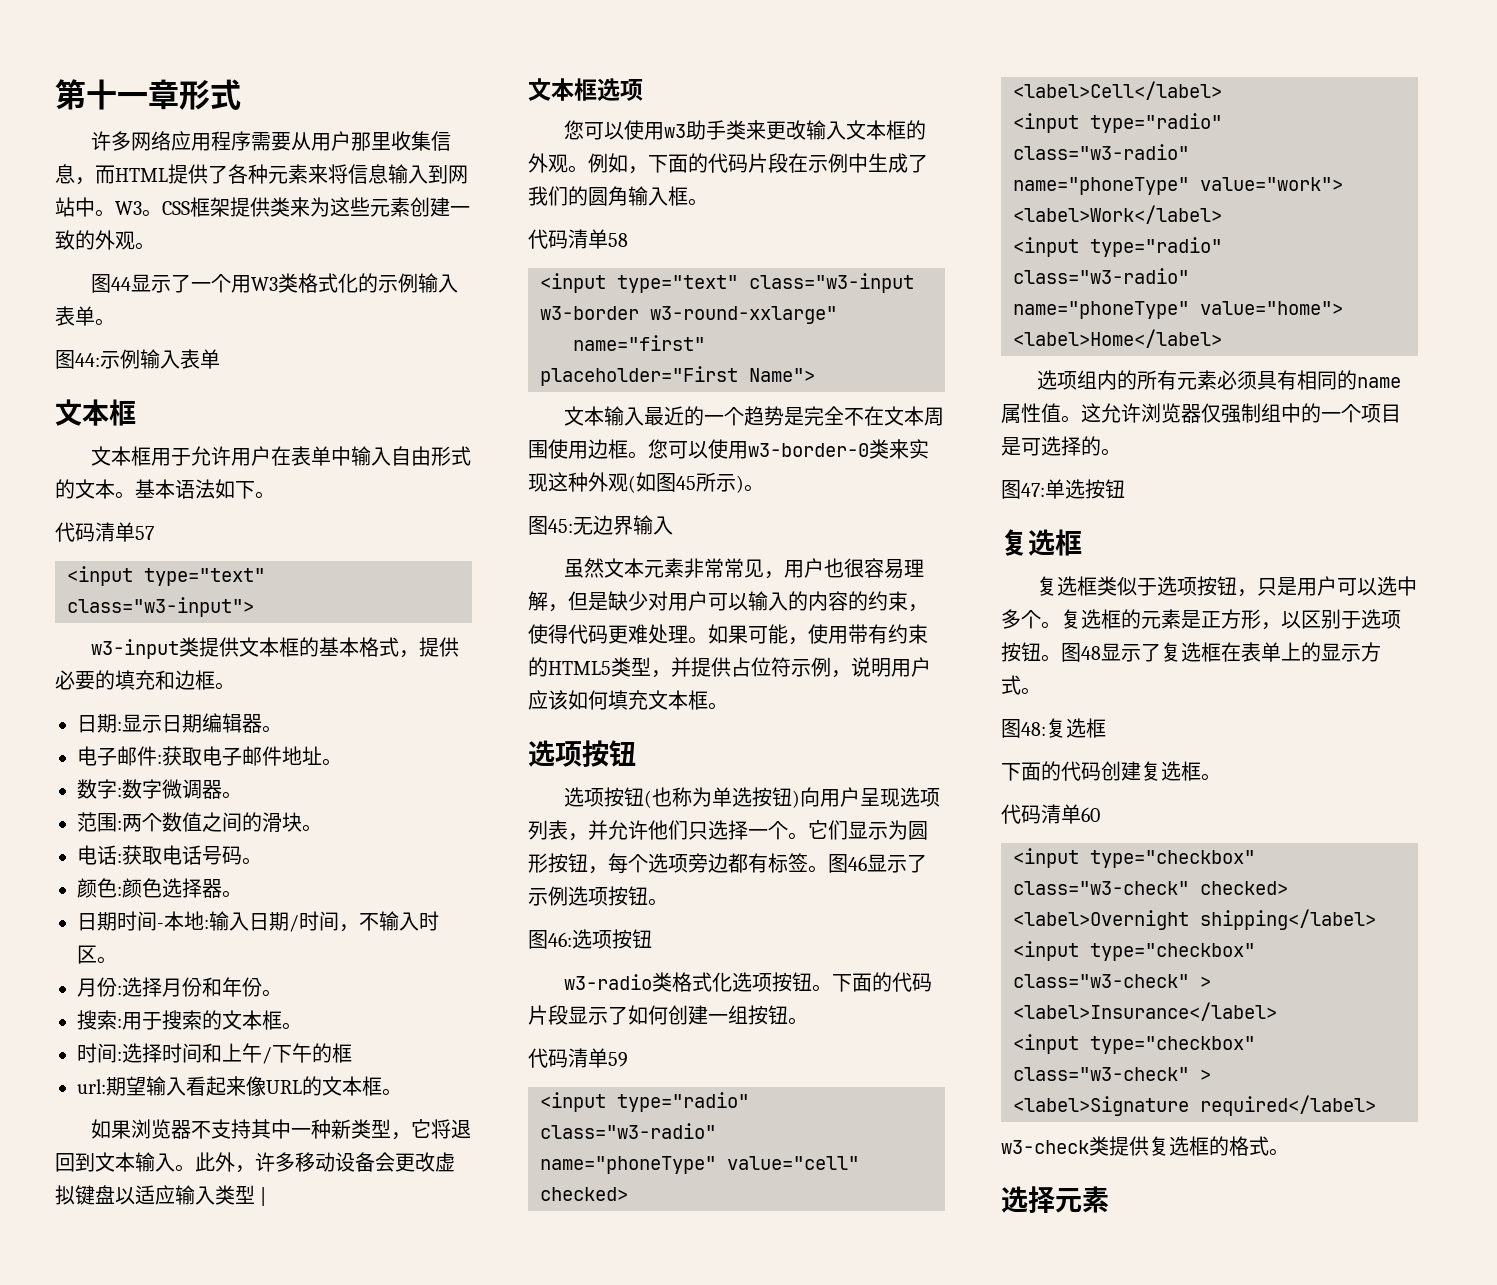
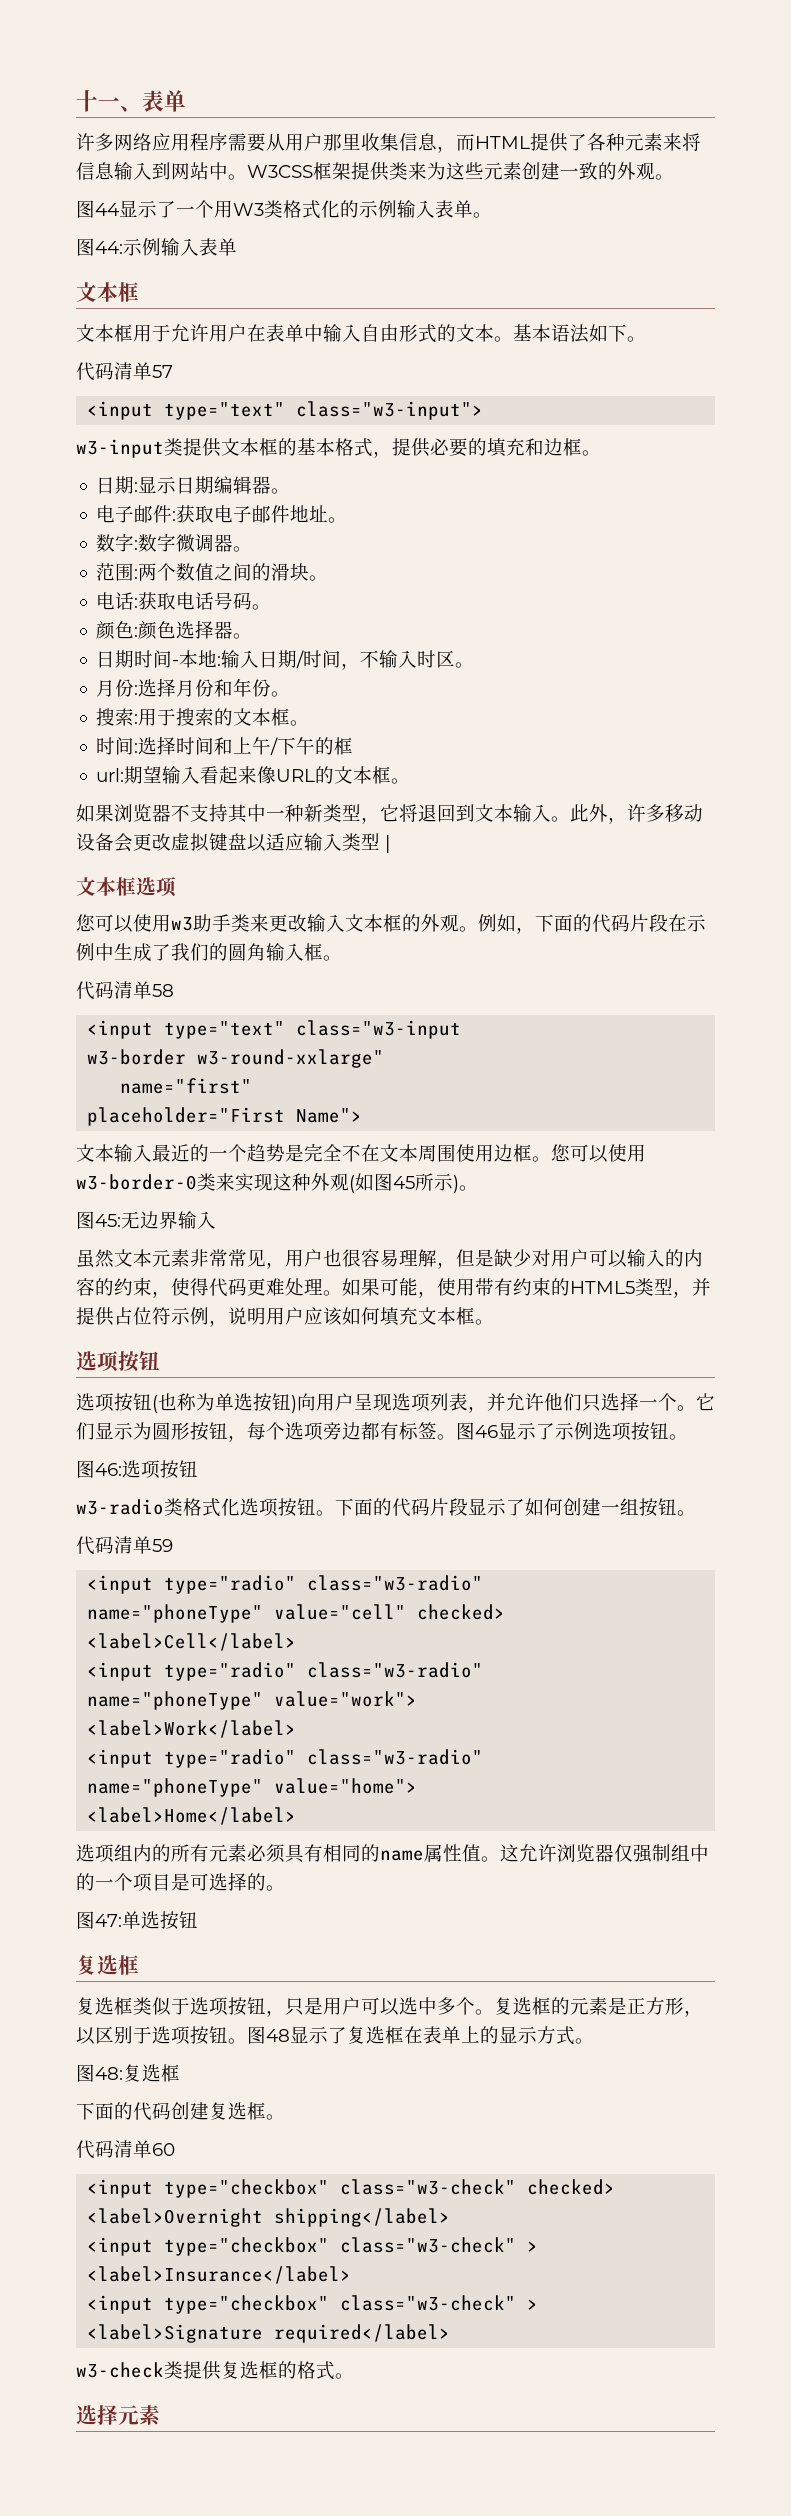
- 第十一章形式
+ 十一、表单
- W3。CSS框架提供类来为这些元素创建一致的外观。
+ W3CSS框架提供类来为这些元素创建一致的外观。

